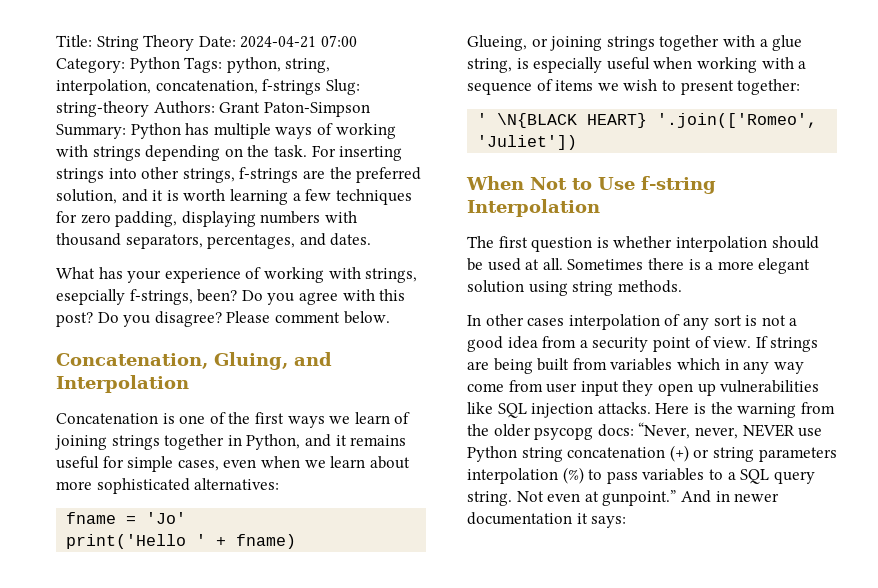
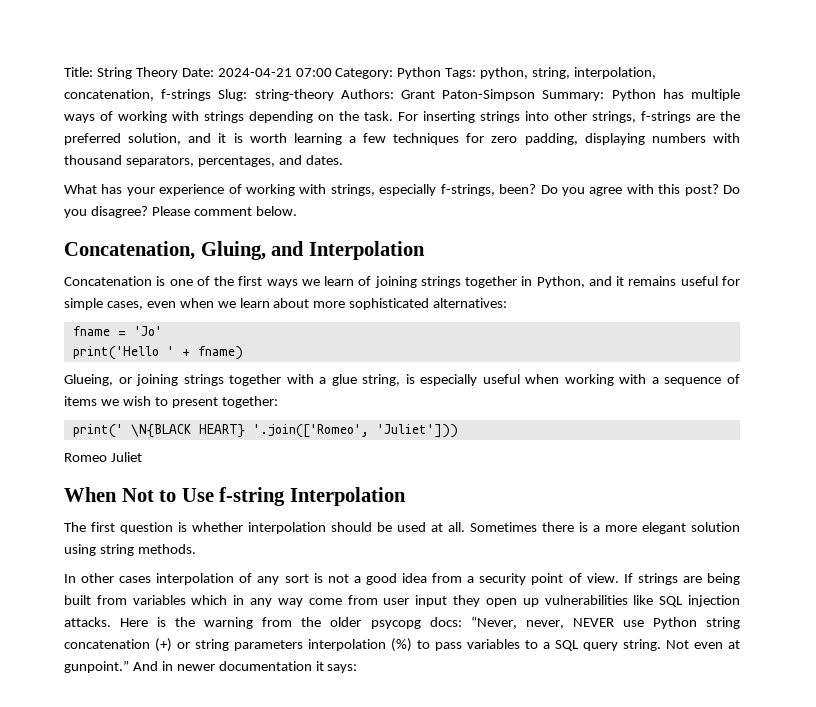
- What has your experience of working with strings, esepcially f-strings, been?
+ What has your experience of working with strings, especially f-strings, been?
- ' \N{BLACK HEART} '.join(['Romeo', 'Juliet'])
+ print(' \N{BLACK HEART} '.join(['Romeo', 'Juliet']))
+ Romeo Juliet

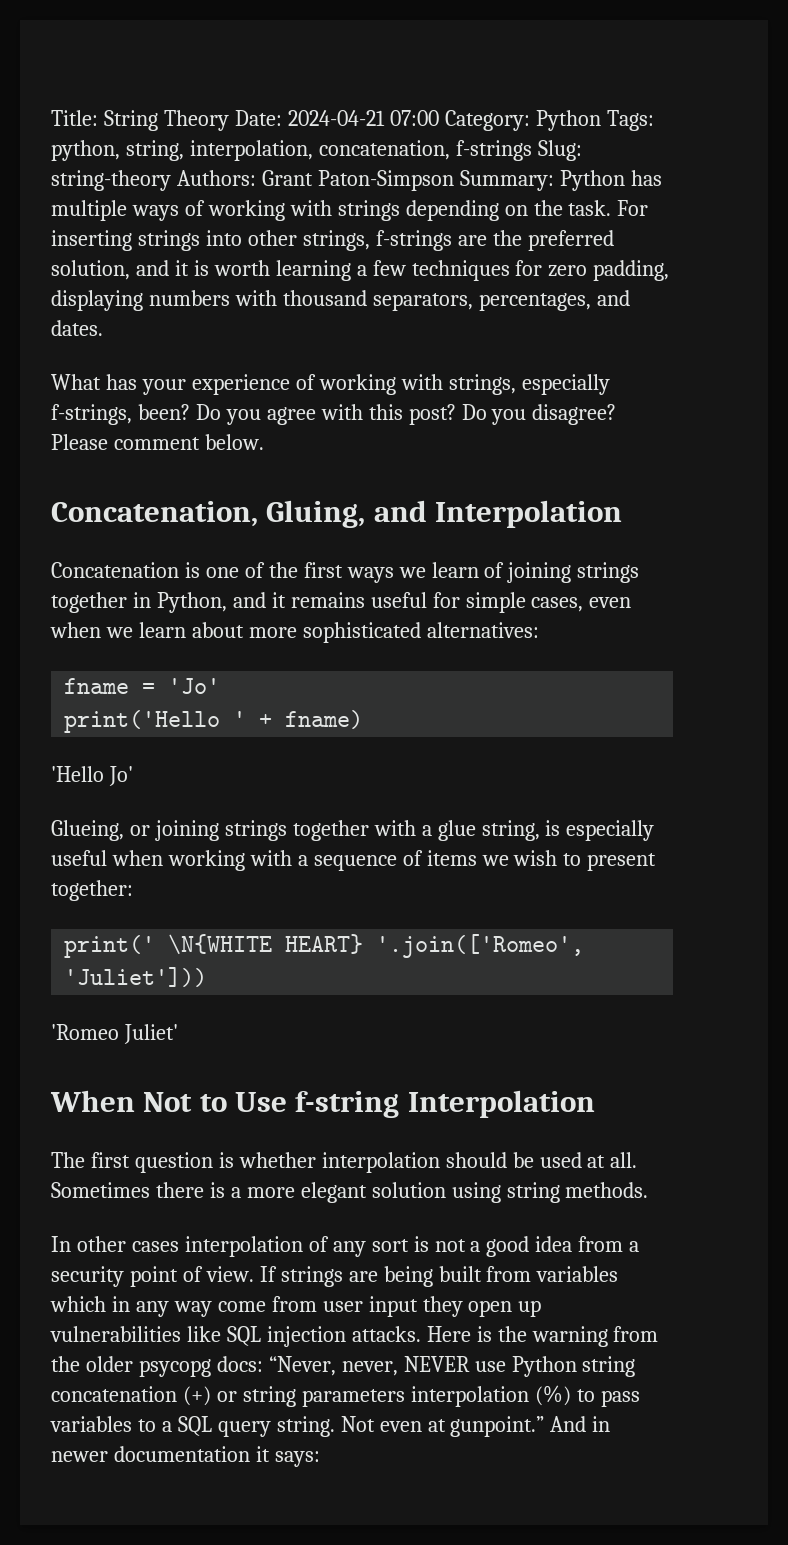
+ 'Hello Jo'
- print(' \N{BLACK HEART} '.join(['Romeo', 'Juliet']))
+ print(' \N{WHITE HEART} '.join(['Romeo', 'Juliet']))
- Romeo Juliet
+ 'Romeo Juliet'

